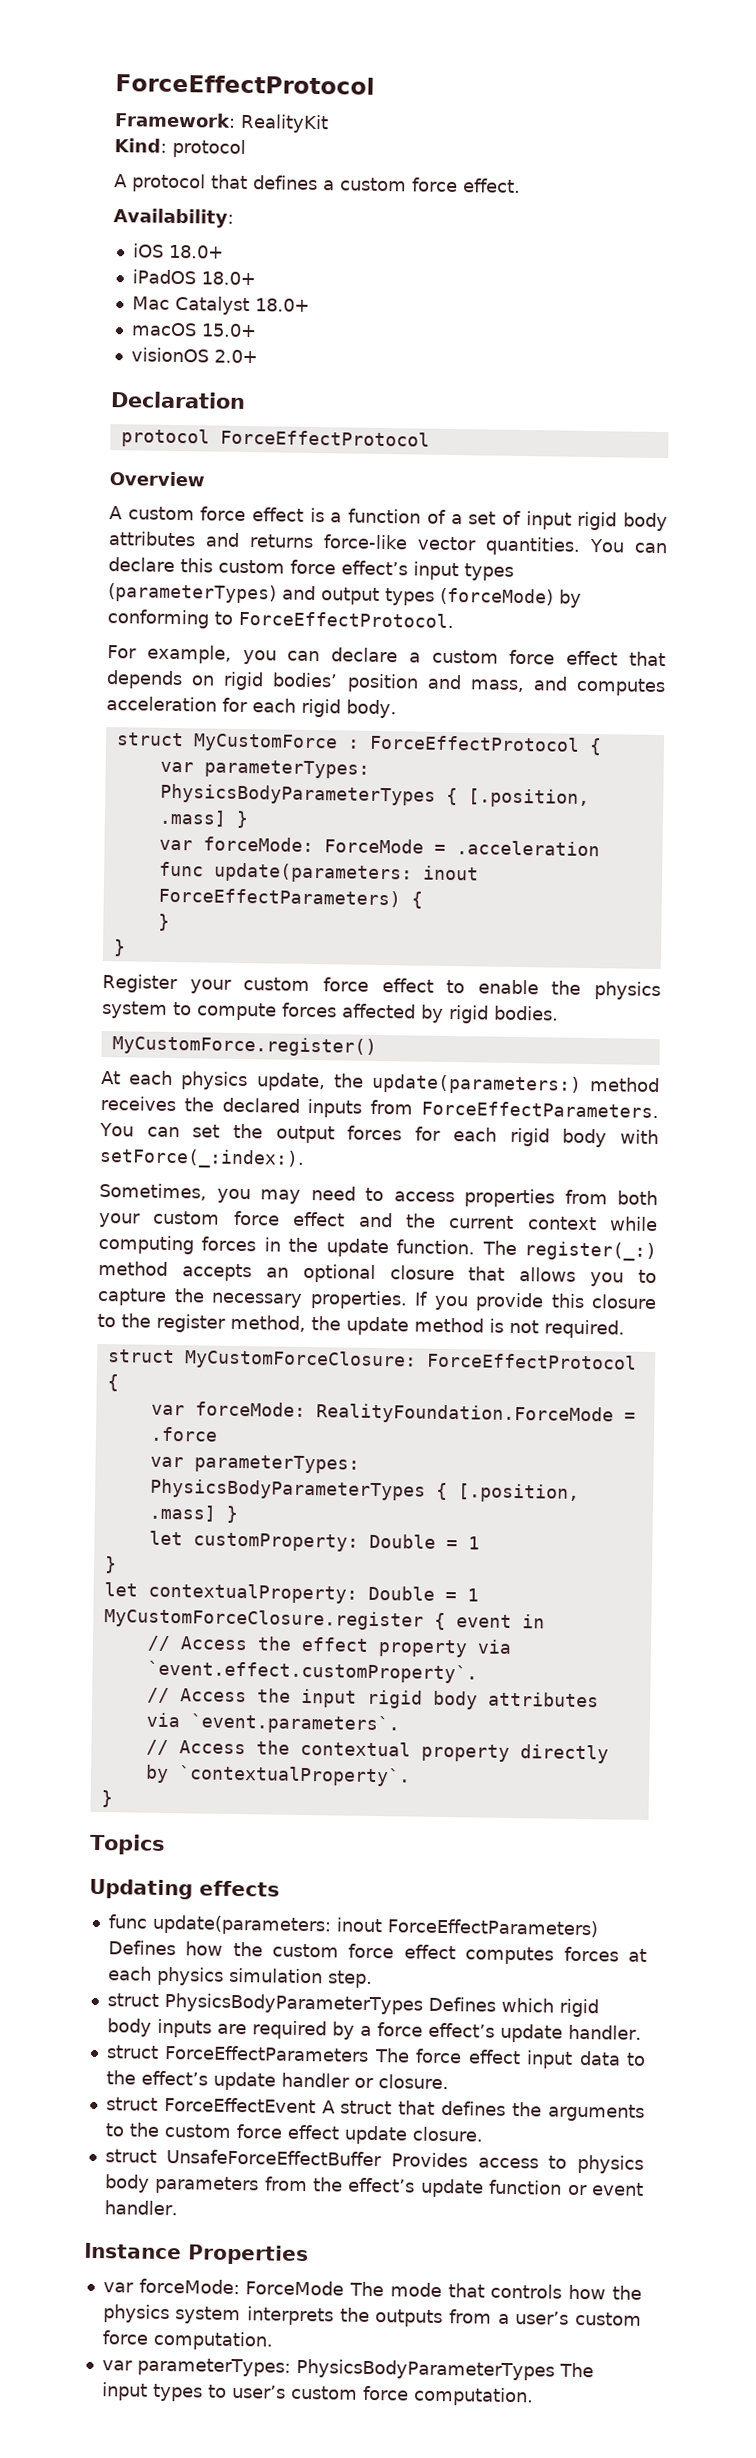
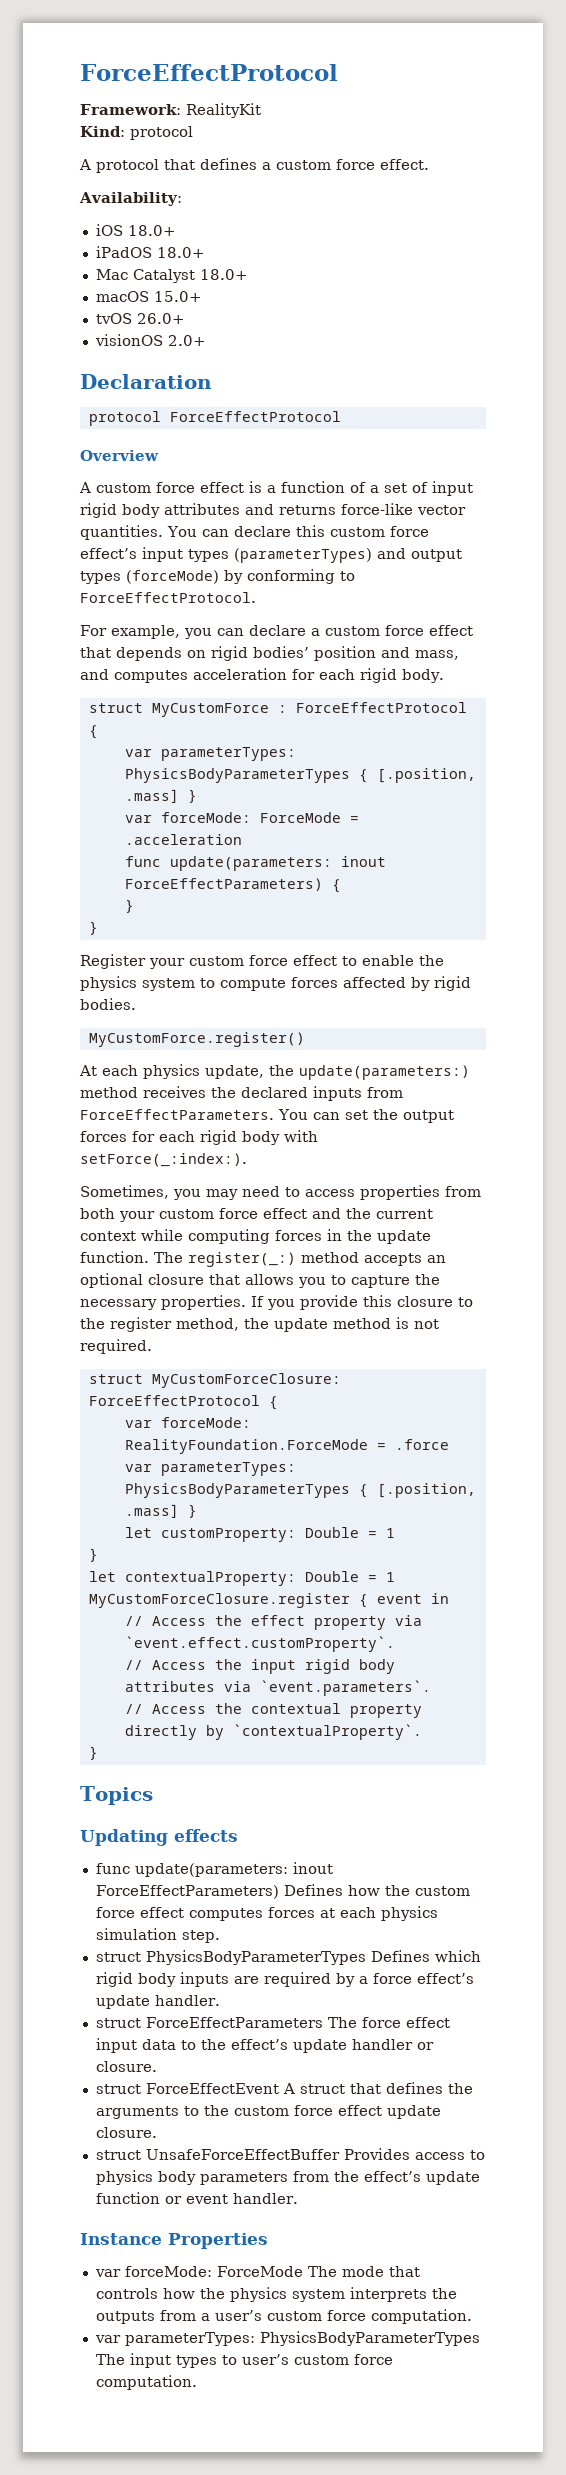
+ tvOS 26.0+

